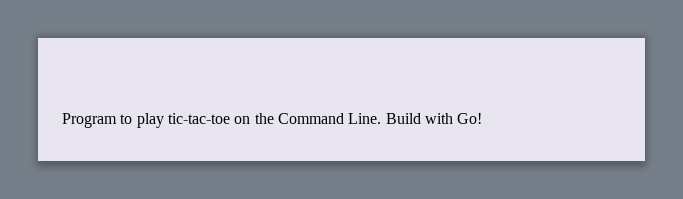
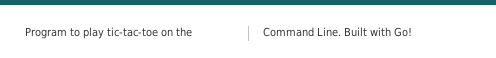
- Build with Go!
+ Built with Go!

